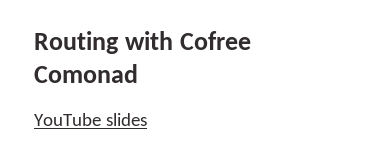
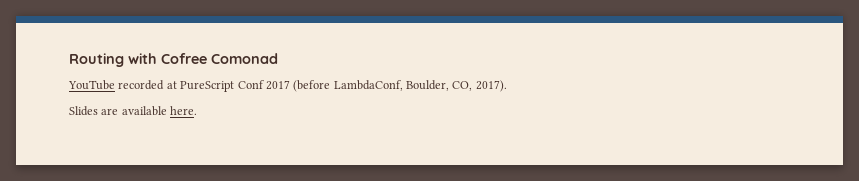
- YouTube slides
+ YouTube recorded at PureScript Conf 2017 (before LambdaConf, Boulder, CO, 2017).
+ Slides are available here.

